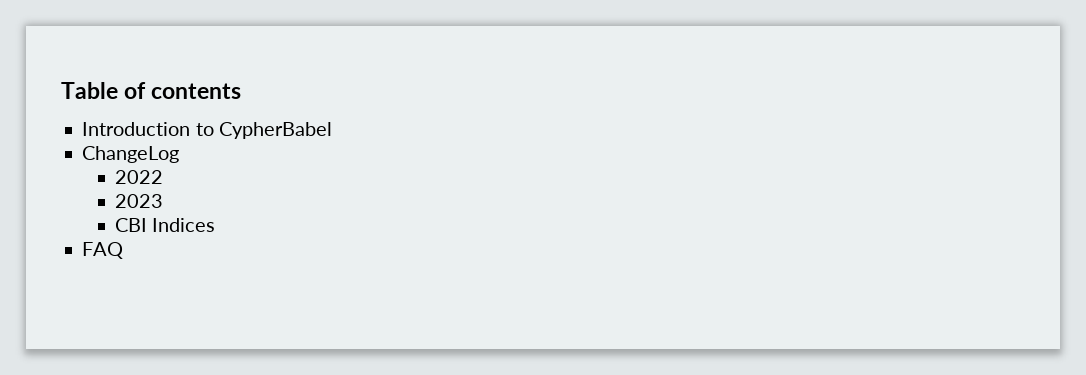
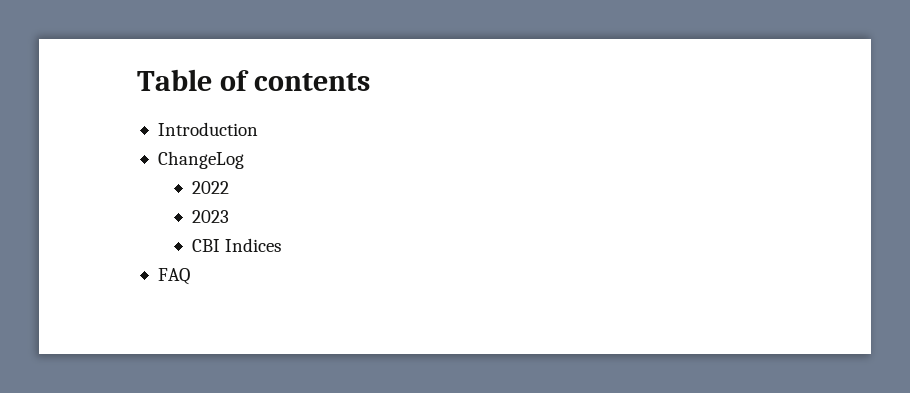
- Introduction to CypherBabel
+ Introduction

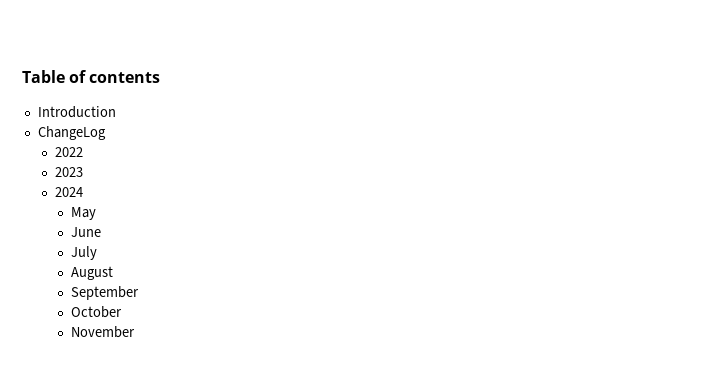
- CBI Indices
- FAQ
+ 2024
+ May
+ June
+ July
+ August
+ September
+ October
+ November

